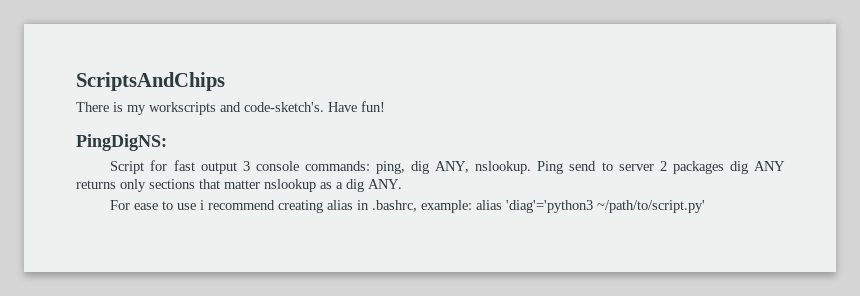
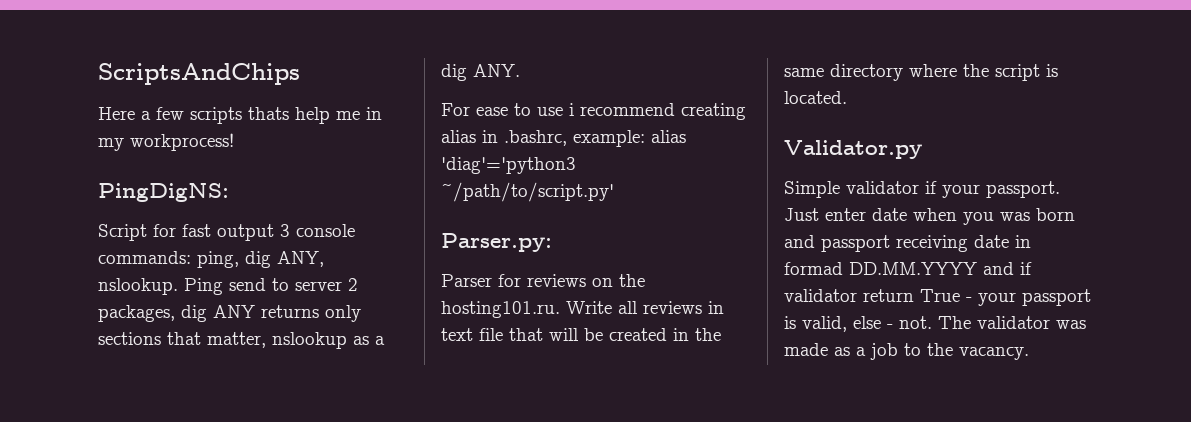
- There is my workscripts and code-sketch's. Have fun!
+ Here a few scripts thats help me in my workprocess!
- Ping send to server 2 packages dig ANY returns only sections that matter nslookup as a dig ANY.
+ Ping send to server 2 packages, dig ANY returns only sections that matter, nslookup as a dig ANY.
+ Parser.py:
+ Parser for reviews on the hosting101.ru. Write all reviews in text file that will be created in the same directory where the script is located.
+ Validator.py
+ Simple validator if your passport. Just enter date when you was born and passport receiving date in formad DD.MM.YYYY and if validator return True - your passport is valid, else - not. The validator was made as a job to the vacancy.

